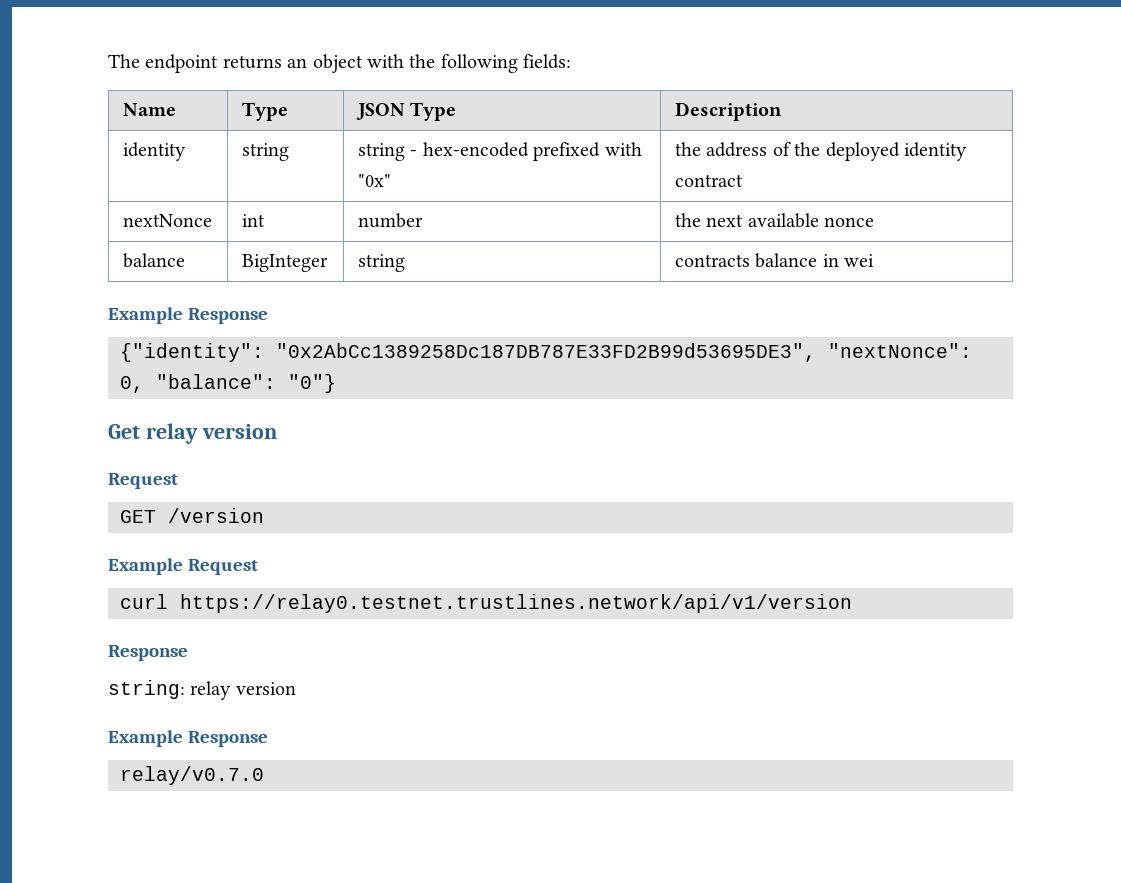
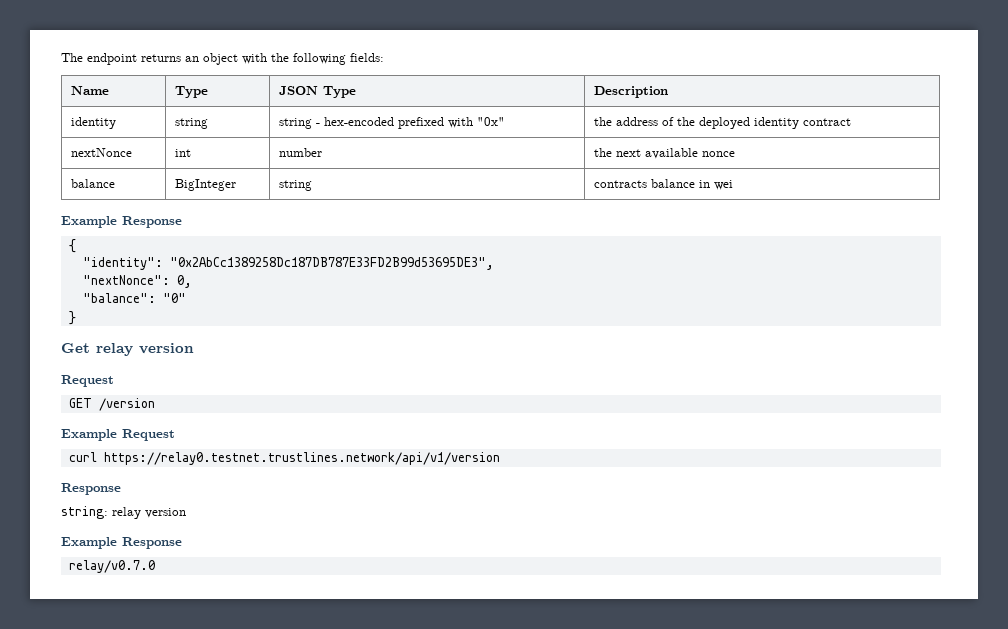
- {"identity": "0x2AbCc1389258Dc187DB787E33FD2B99d53695DE3", "nextNonce": 0, "balance": "0"}
+ {
+ "identity": "0x2AbCc1389258Dc187DB787E33FD2B99d53695DE3",
+ "nextNonce": 0,
+ "balance": "0"
+ }

